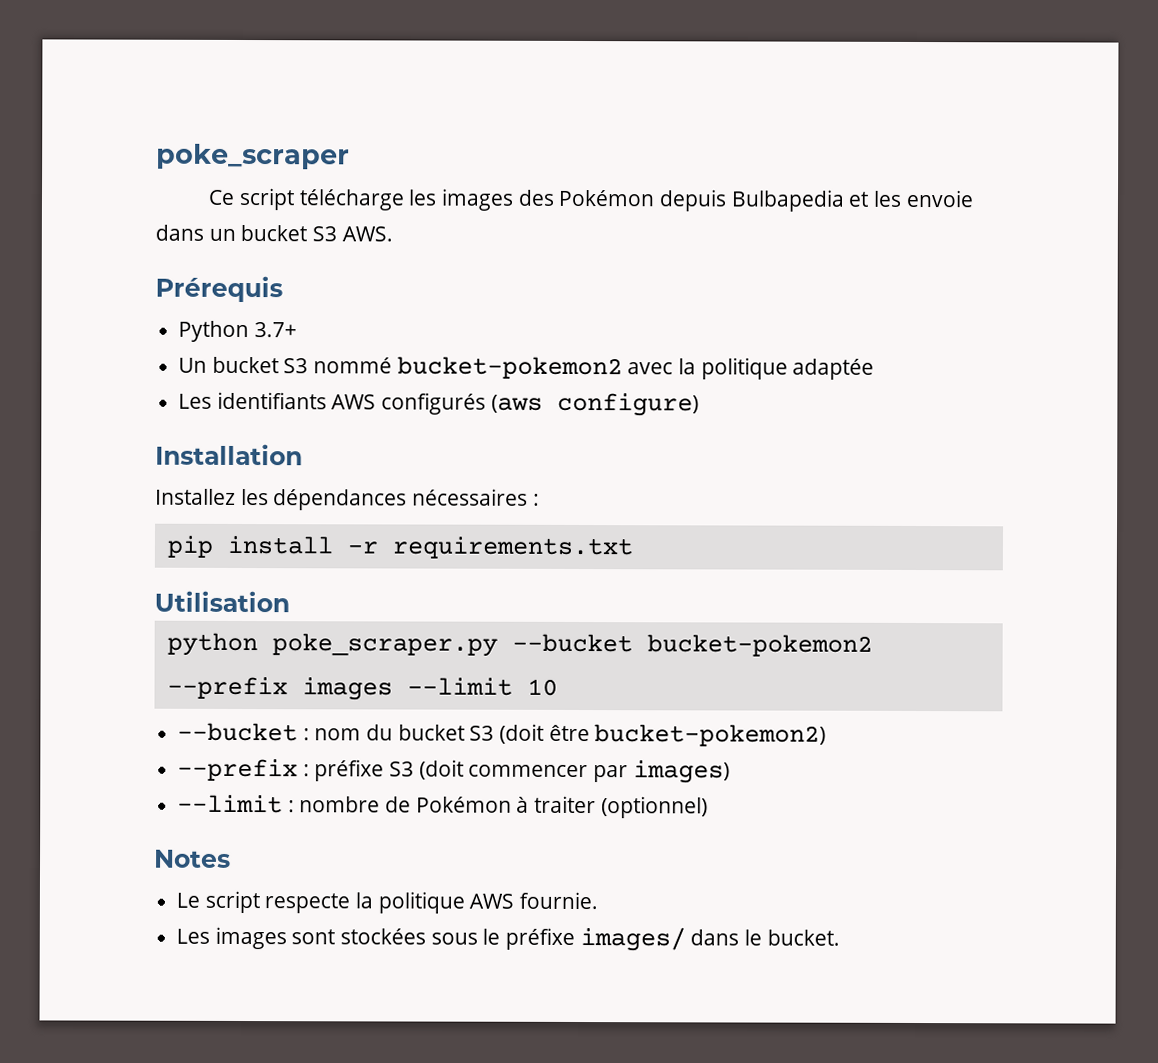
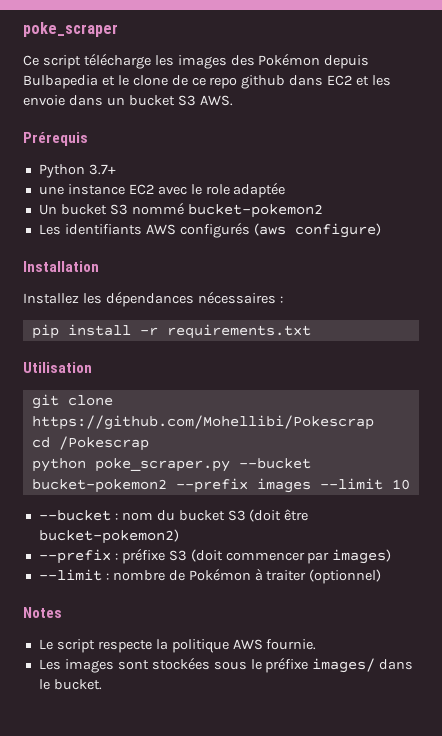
- Ce script télécharge les images des Pokémon depuis Bulbapedia et les envoie dans un bucket S3 AWS.
+ Ce script télécharge les images des Pokémon depuis Bulbapedia et le clone de ce repo github dans EC2 et les envoie dans un bucket S3 AWS.
+ une instance EC2 avec le role adaptée
- Un bucket S3 nommé bucket-pokemon2 avec la politique adaptée
+ Un bucket S3 nommé bucket-pokemon2
+ git clone https://github.com/Mohellibi/Pokescrap
+ cd /Pokescrap

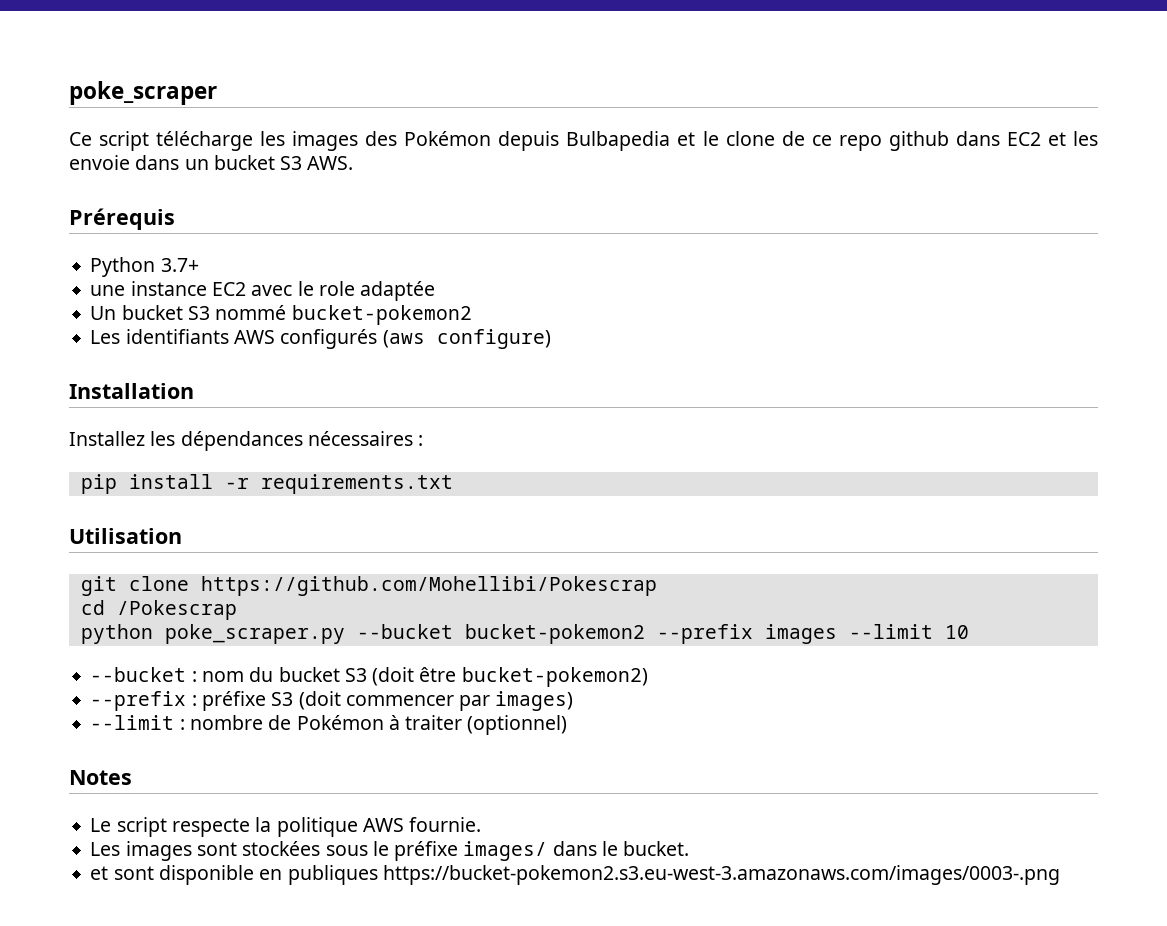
+ et sont disponible en publiques https://bucket-pokemon2.s3.eu-west-3.amazonaws.com/images/0003-.png

